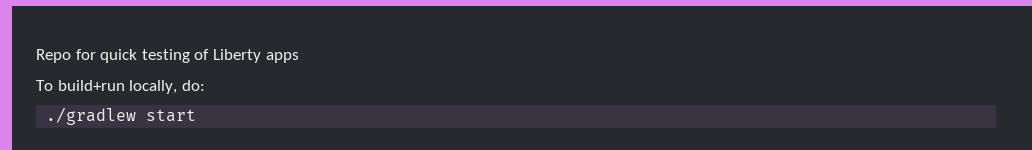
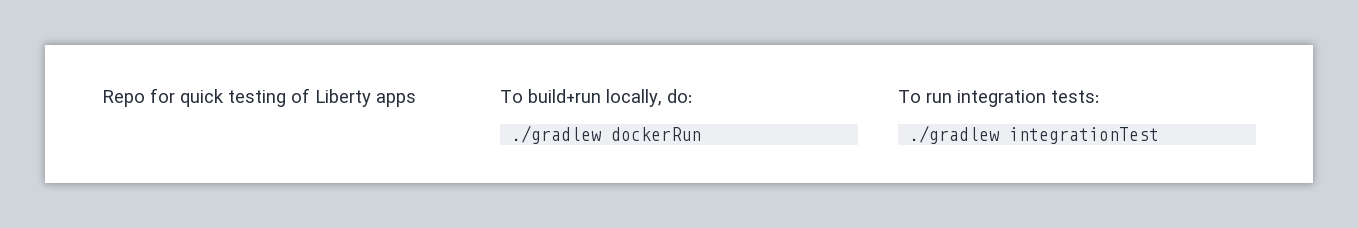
- ./gradlew start
+ ./gradlew dockerRun
+ To run integration tests:
+ ./gradlew integrationTest

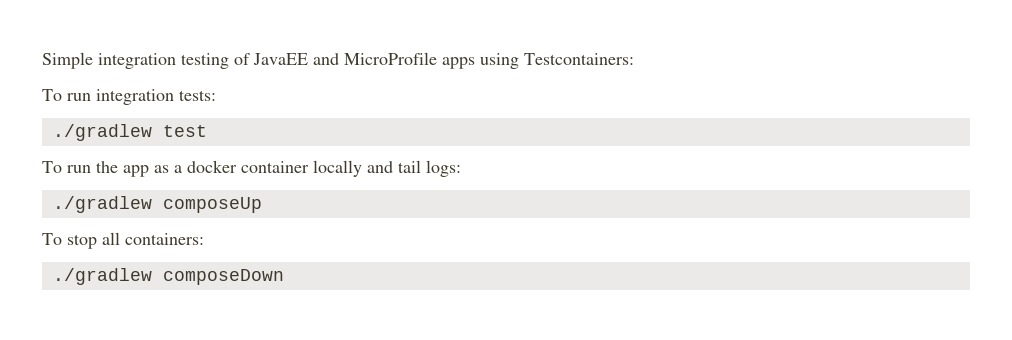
- Repo for quick testing of Liberty apps
- To build+run locally, do:
- ./gradlew dockerRun
+ Simple integration testing of JavaEE and MicroProfile apps using Testcontainers:
- ./gradlew integrationTest
+ ./gradlew test
+ To run the app as a docker container locally and tail logs:
+ ./gradlew composeUp
+ To stop all containers:
+ ./gradlew composeDown

